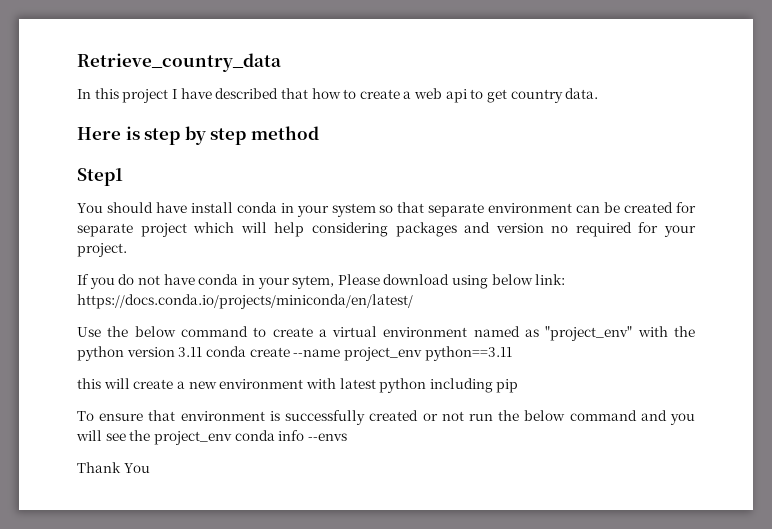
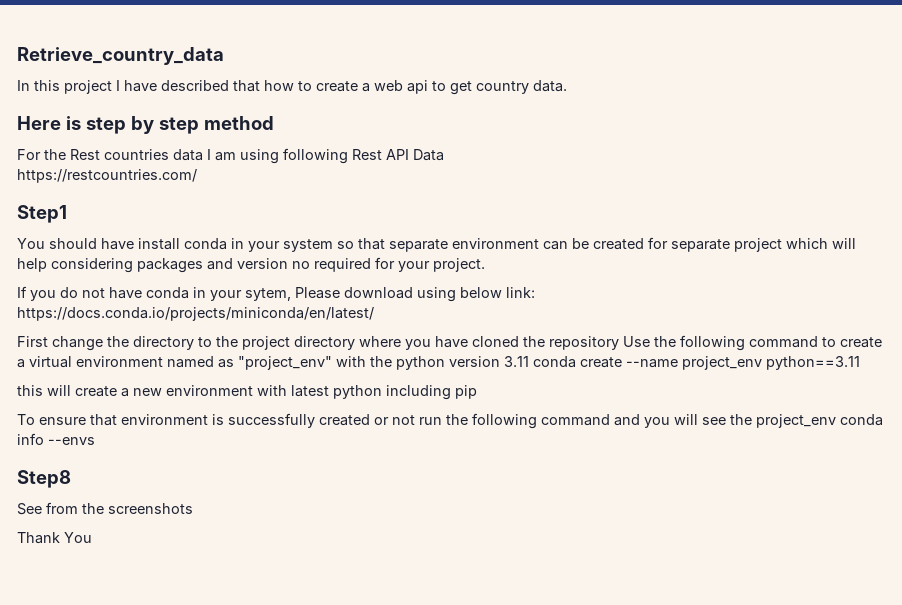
+ For the Rest countries data I am using following Rest API Data
+ https://restcountries.com/
- Use the below command to create a virtual environment named as "project_env" with the python version 3.11 conda create --name project_env python==3.11
+ First change the directory to the project directory where you have cloned the repository Use the following command to create a virtual environment named as "project_env" with the python version 3.11 conda create --name project_env python==3.11
- To ensure that environment is successfully created or not run the below command and you will see the project_env conda info --envs
+ To ensure that environment is successfully created or not run the following command and you will see the project_env conda info --envs
+ Step8
+ See from the screenshots

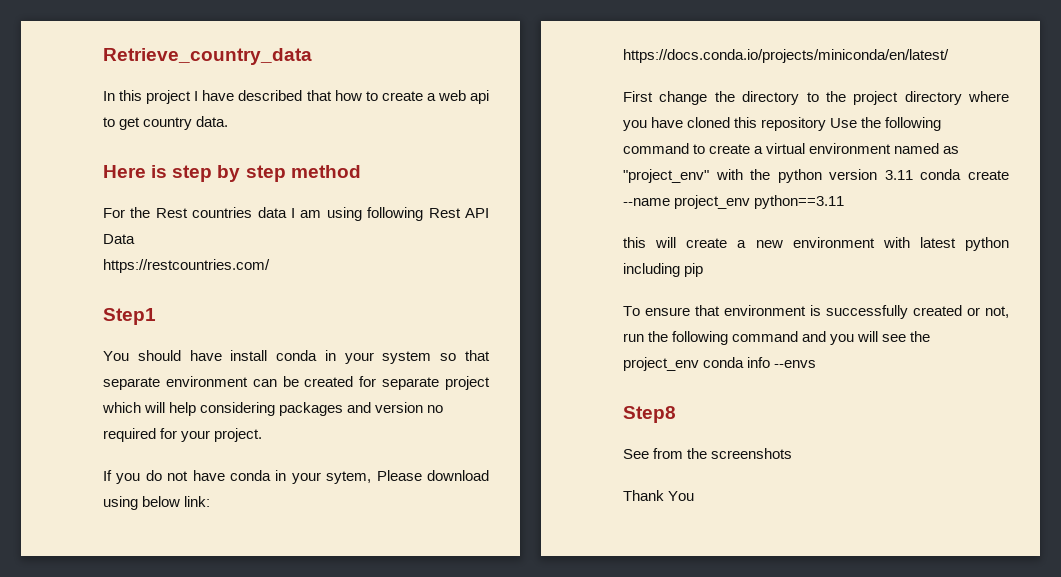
- First change the directory to the project directory where you have cloned the repository Use the following command to create a virtual environment named as "project_env" with the python version 3.11 conda create --name project_env python==3.11
+ First change the directory to the project directory where you have cloned this repository Use the following command to create a virtual environment named as "project_env" with the python version 3.11 conda create --name project_env python==3.11
- To ensure that environment is successfully created or not run the following command and you will see the project_env conda info --envs
+ To ensure that environment is successfully created or not, run the following command and you will see the project_env conda info --envs

